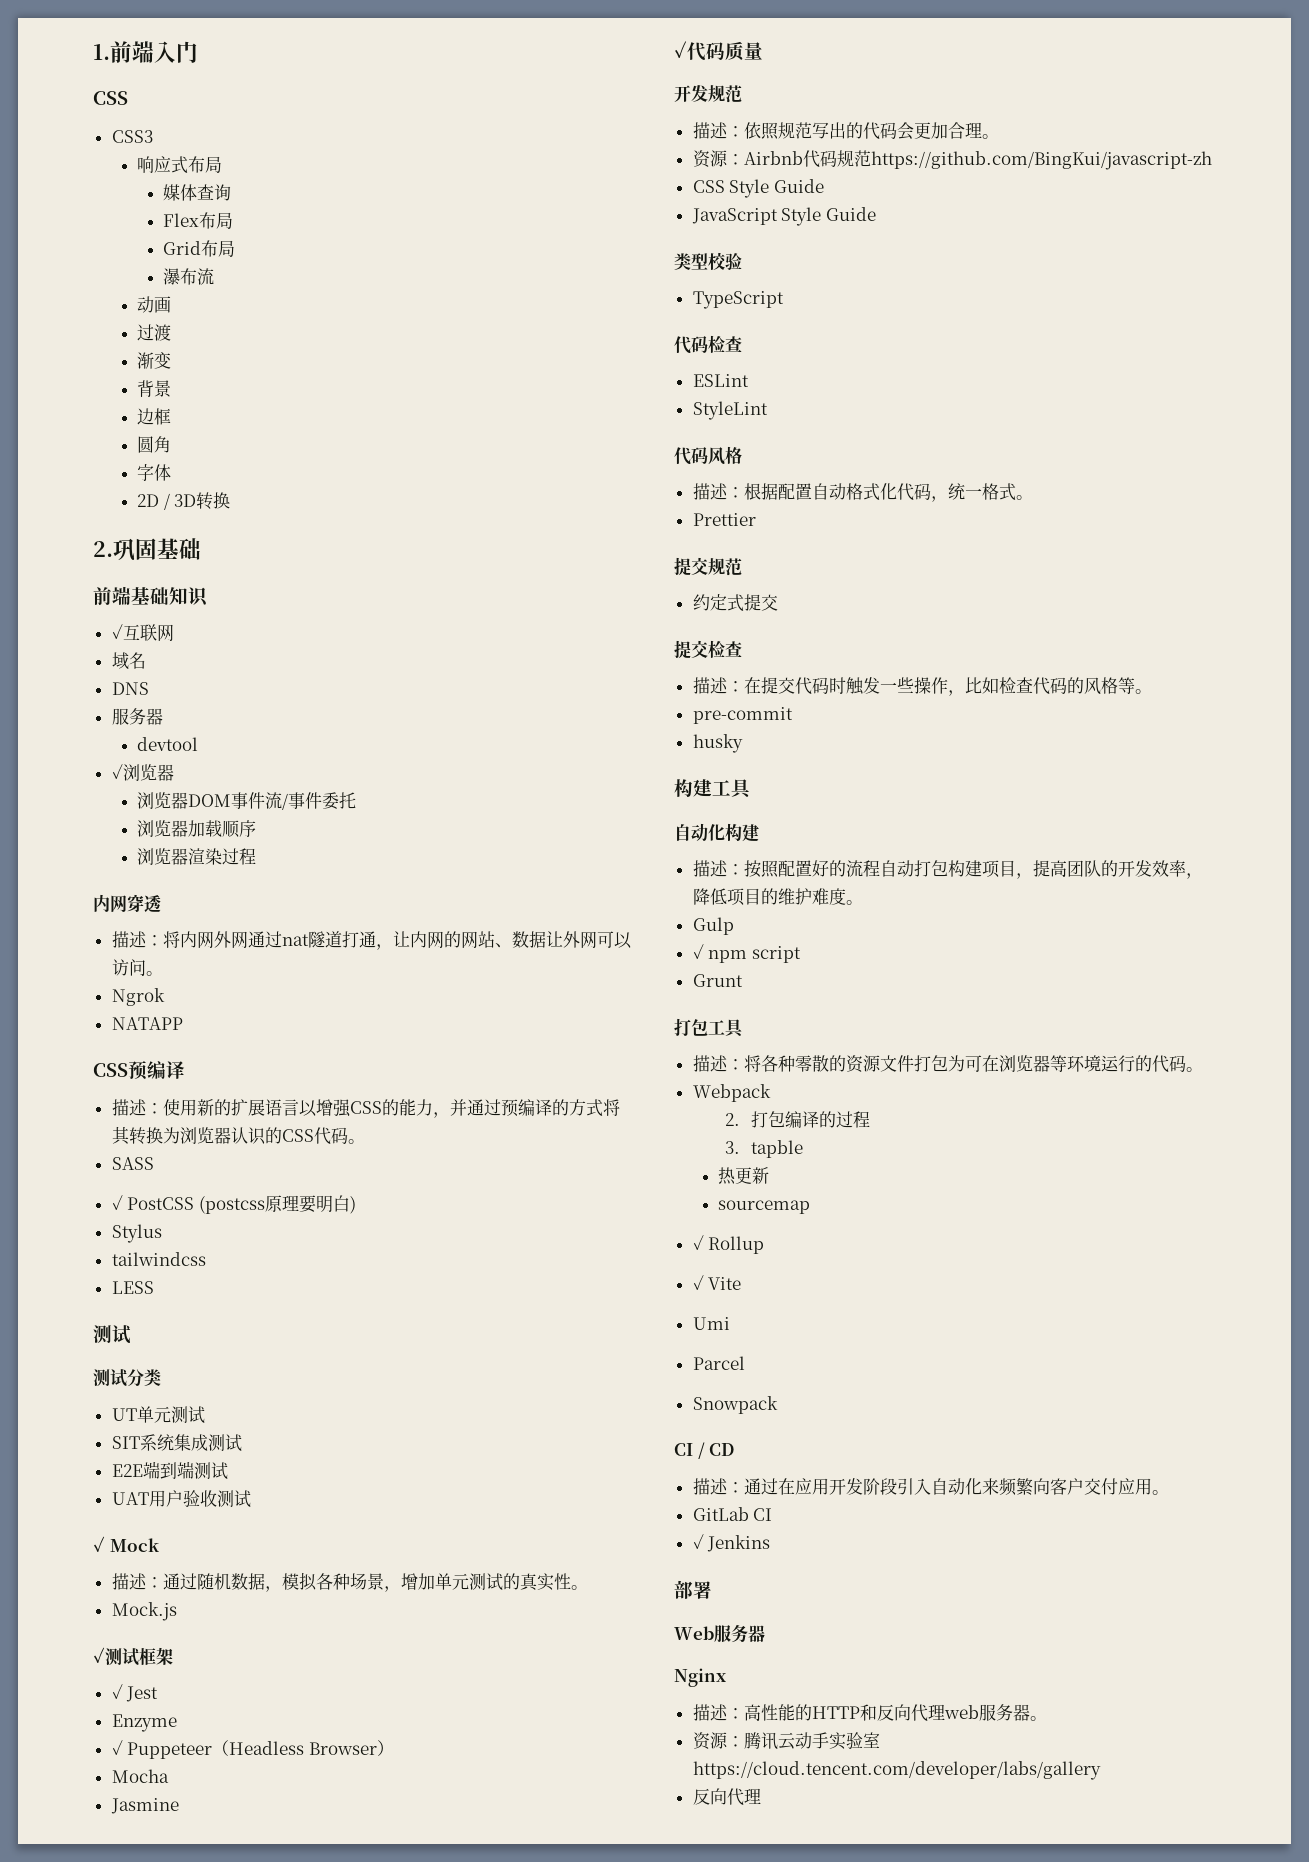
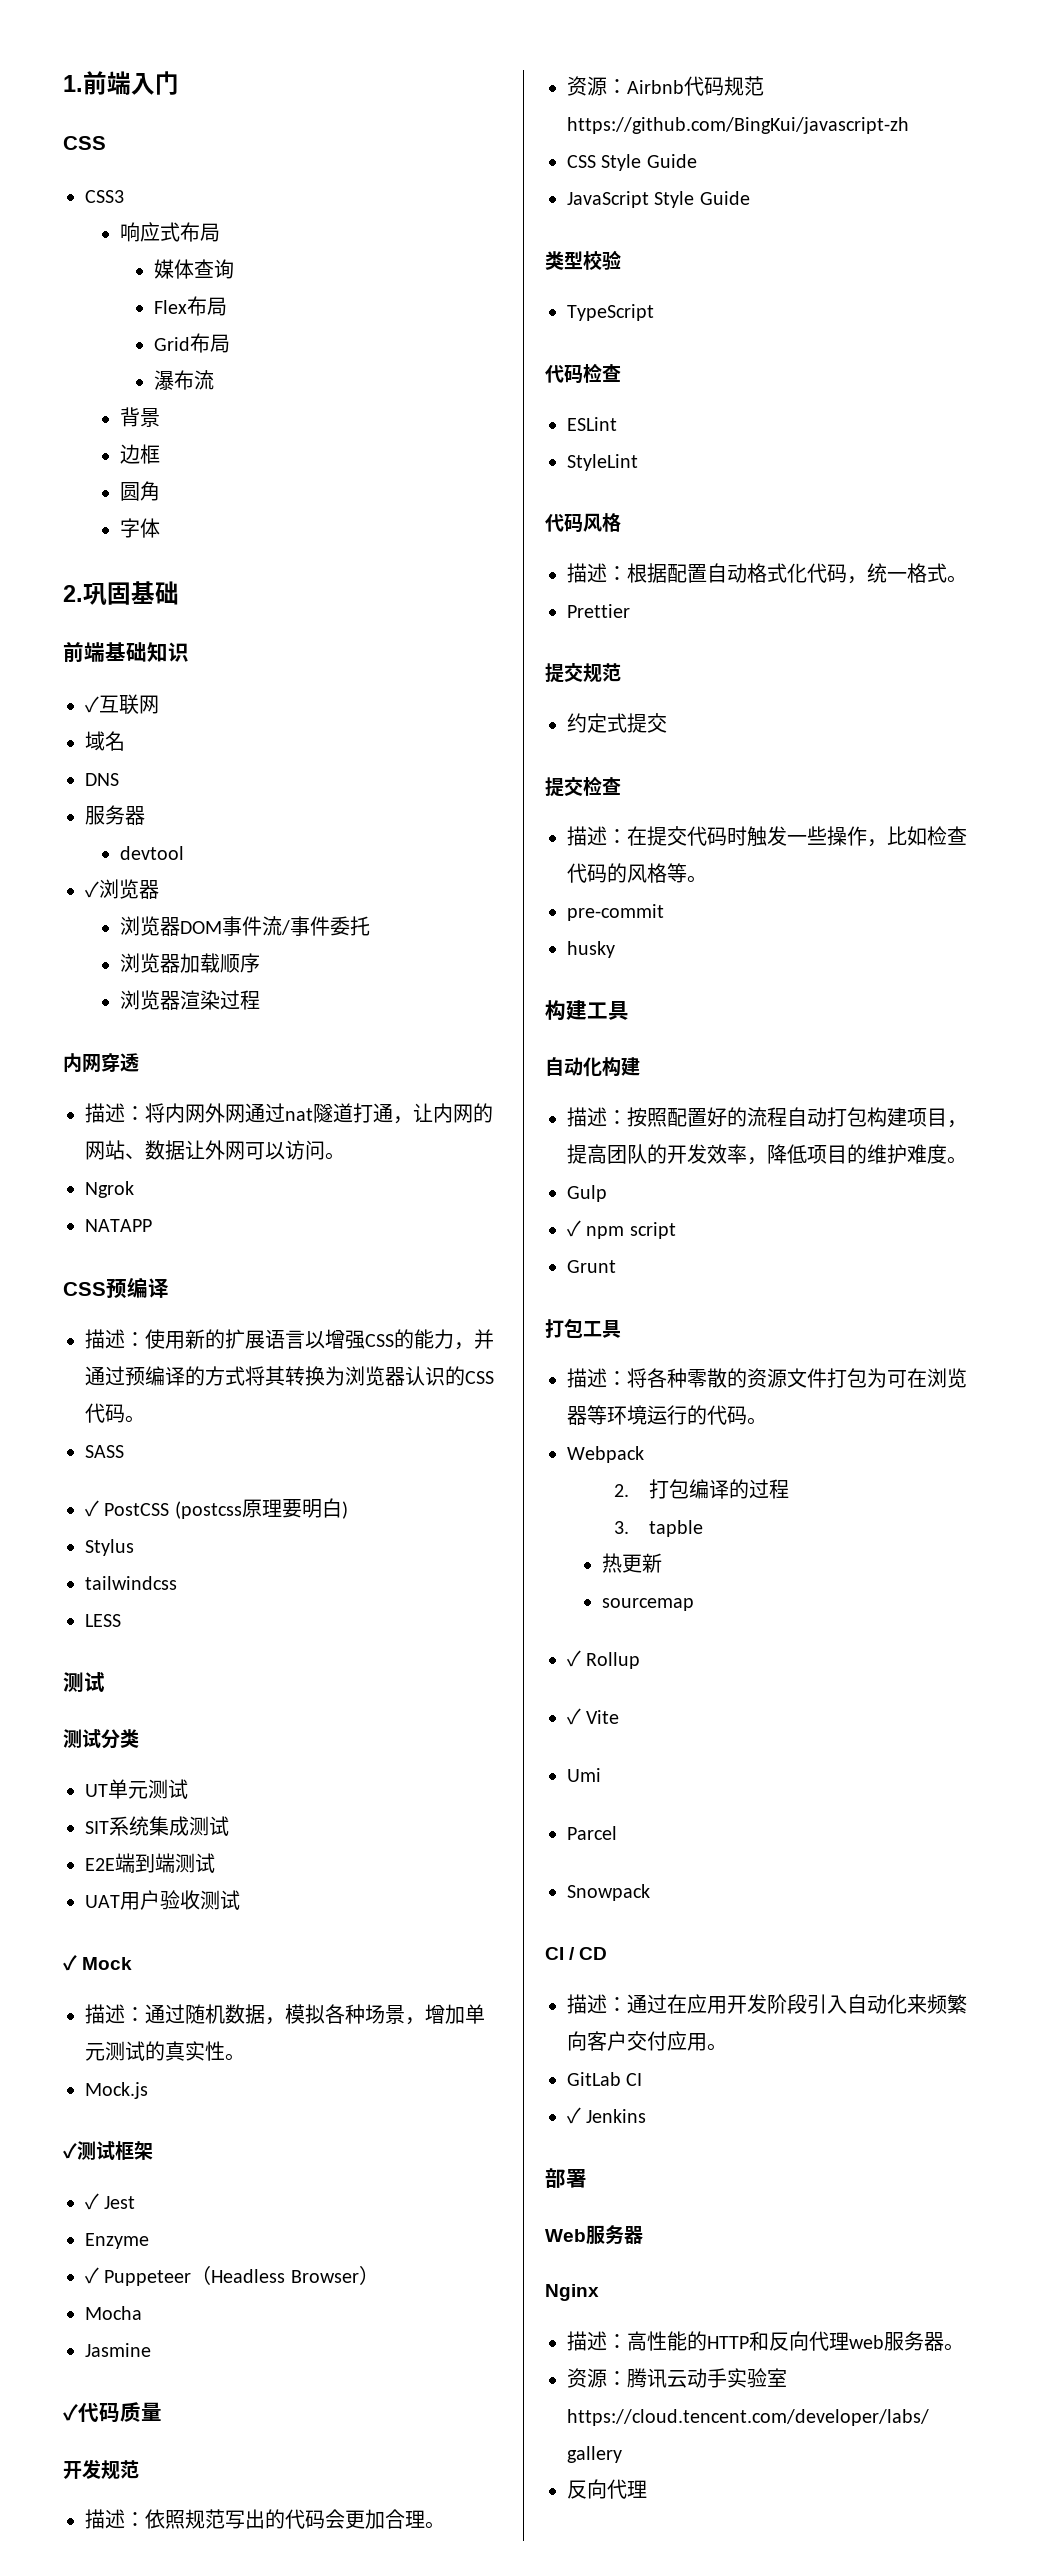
- 动画
- 过渡
- 渐变
- 2D / 3D转换

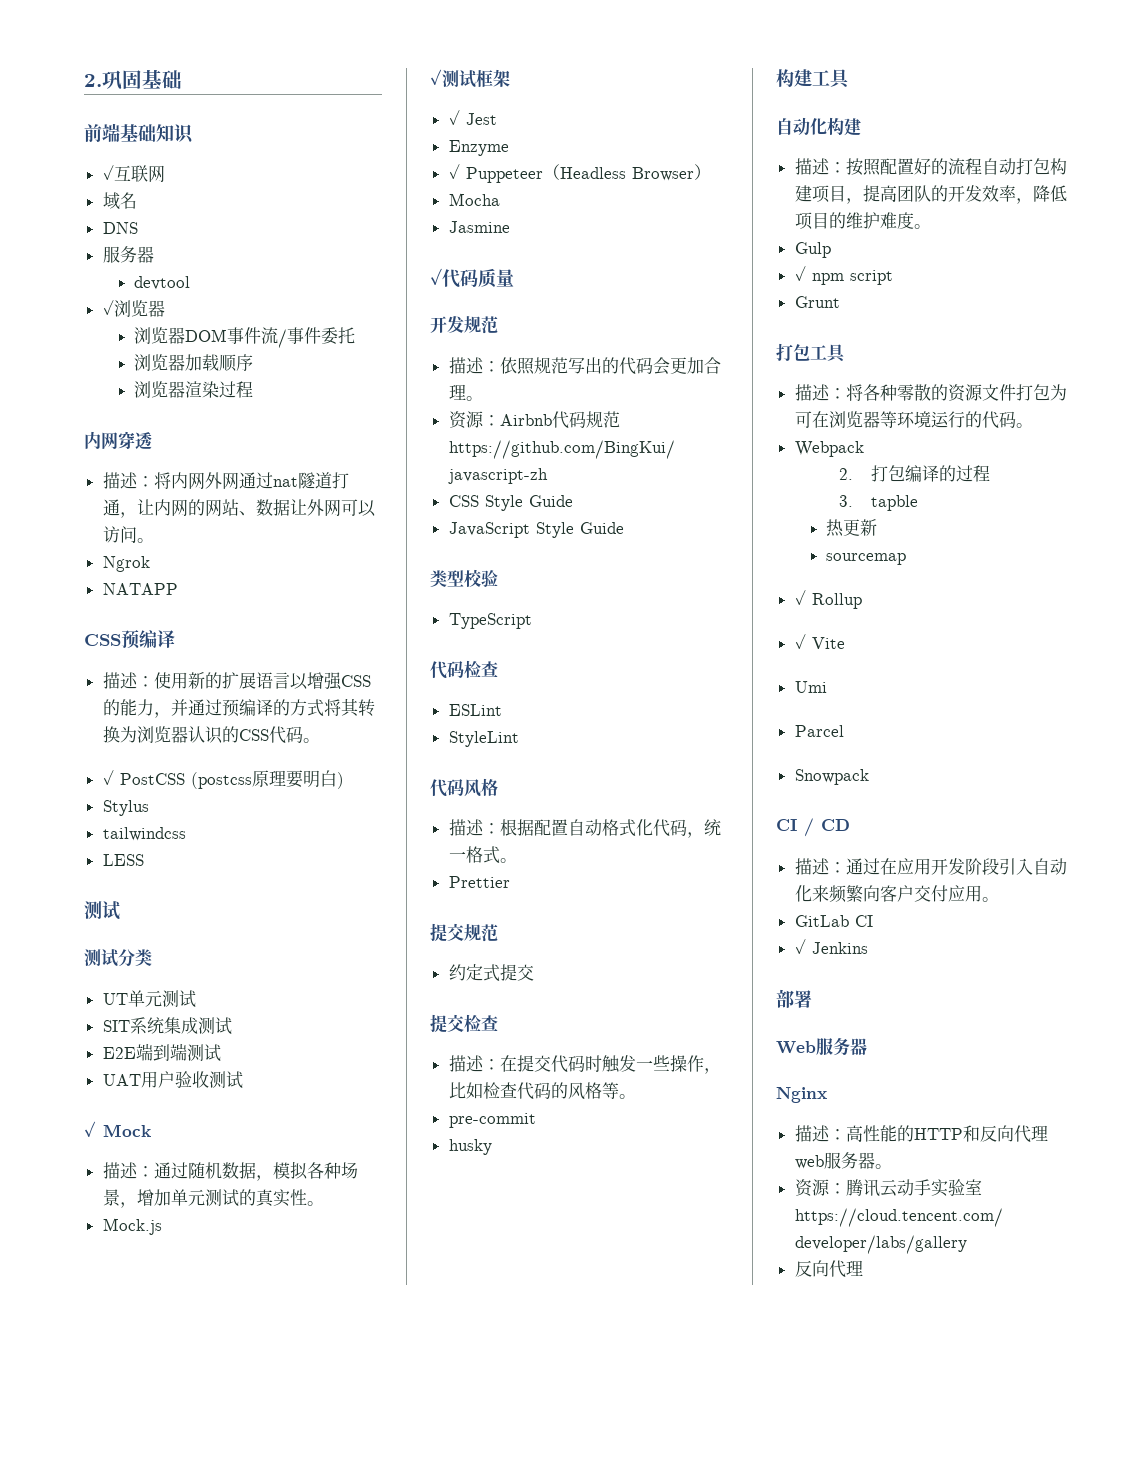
- 1.前端入门
- CSS
- CSS3
- 响应式布局
- 媒体查询
- Flex布局
- Grid布局
- 瀑布流
- 背景
- 边框
- 圆角
- 字体
- SASS

